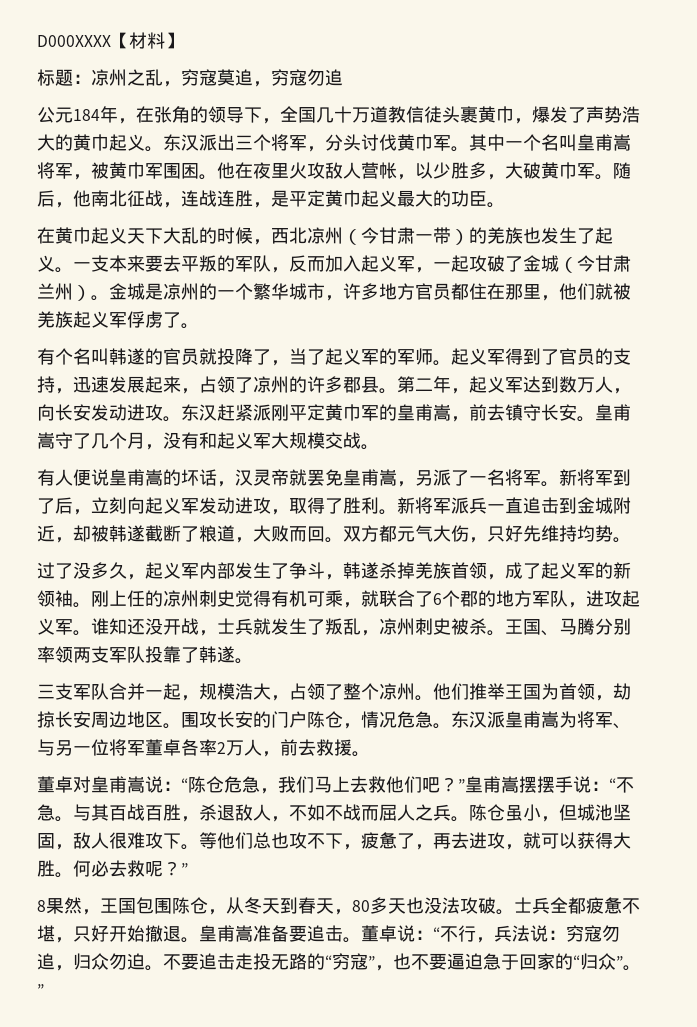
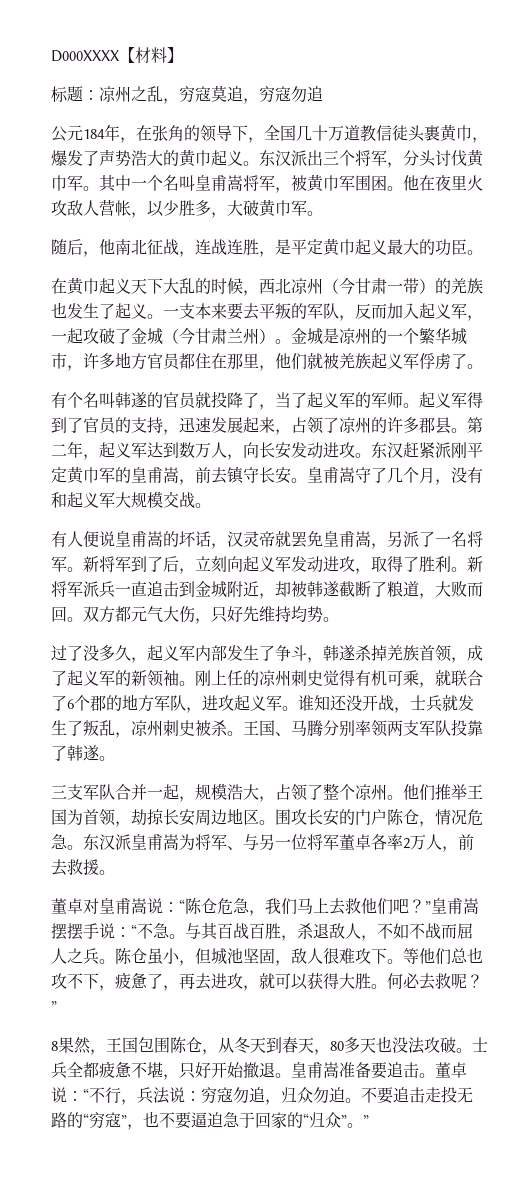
- 他在夜里火攻敌人营帐，以少胜多，大破黄巾军。随后，他南北征战，连战连胜，是平定黄巾起义最大的功臣。
+ 他在夜里火攻敌人营帐，以少胜多，大破黄巾军。
+ 随后，他南北征战，连战连胜，是平定黄巾起义最大的功臣。

